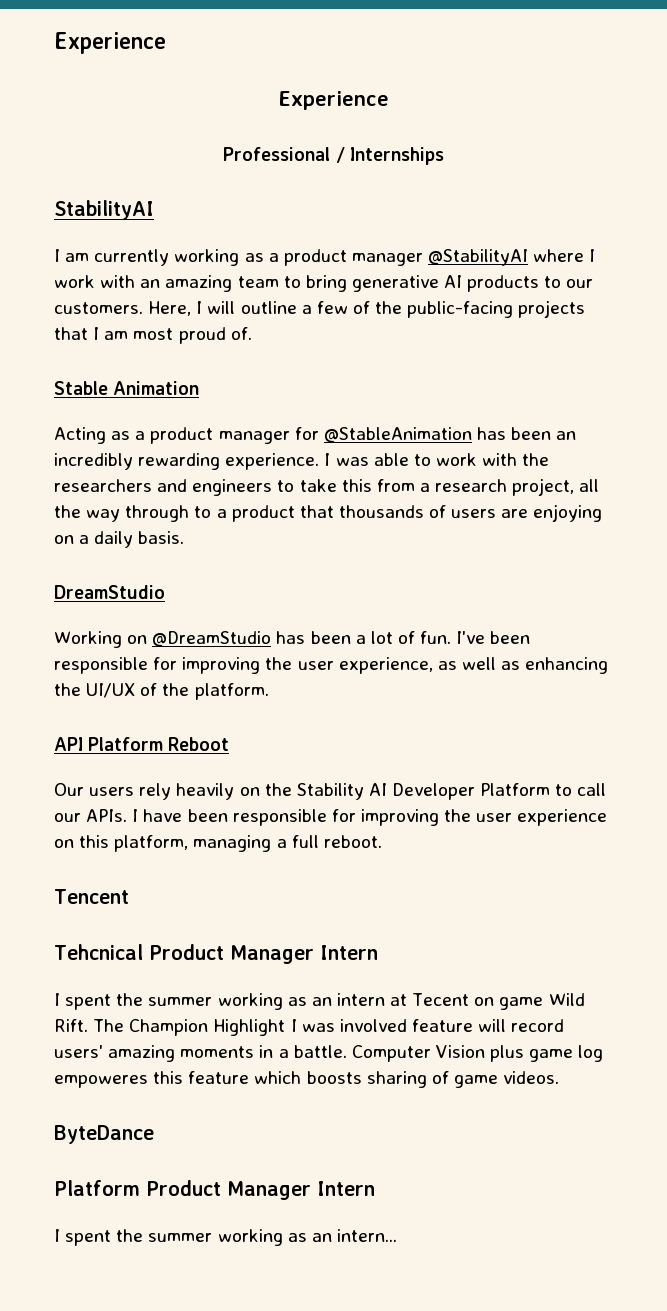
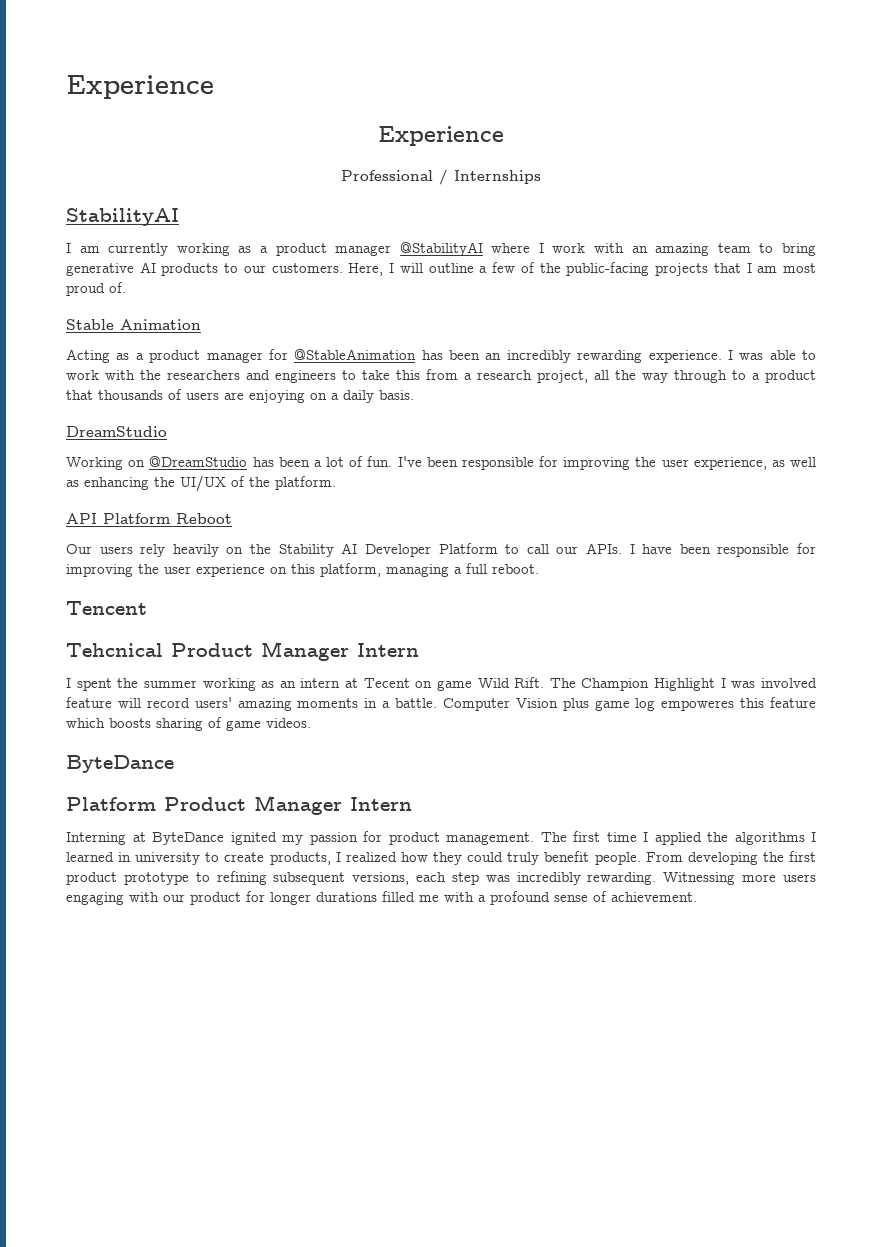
- I spent the summer working as an intern...
+ Interning at ByteDance ignited my passion for product management. The first time I applied the algorithms I learned in university to create products, I realized how they could truly benefit people. From developing the first product prototype to refining subsequent versions, each step was incredibly rewarding. Witnessing more users engaging with our product for longer durations filled me with a profound sense of achievement.

